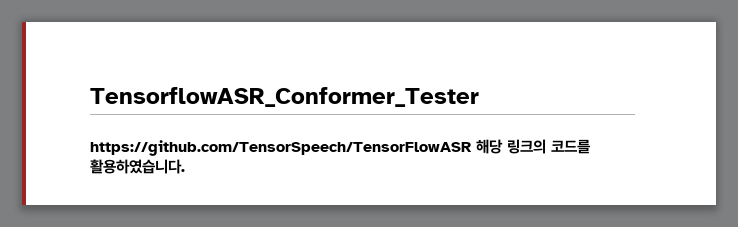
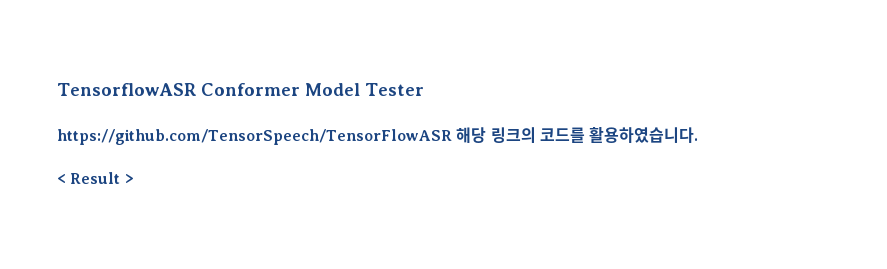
- TensorflowASR_Conformer_Tester
+ TensorflowASR Conformer Model Tester
+ < Result >

